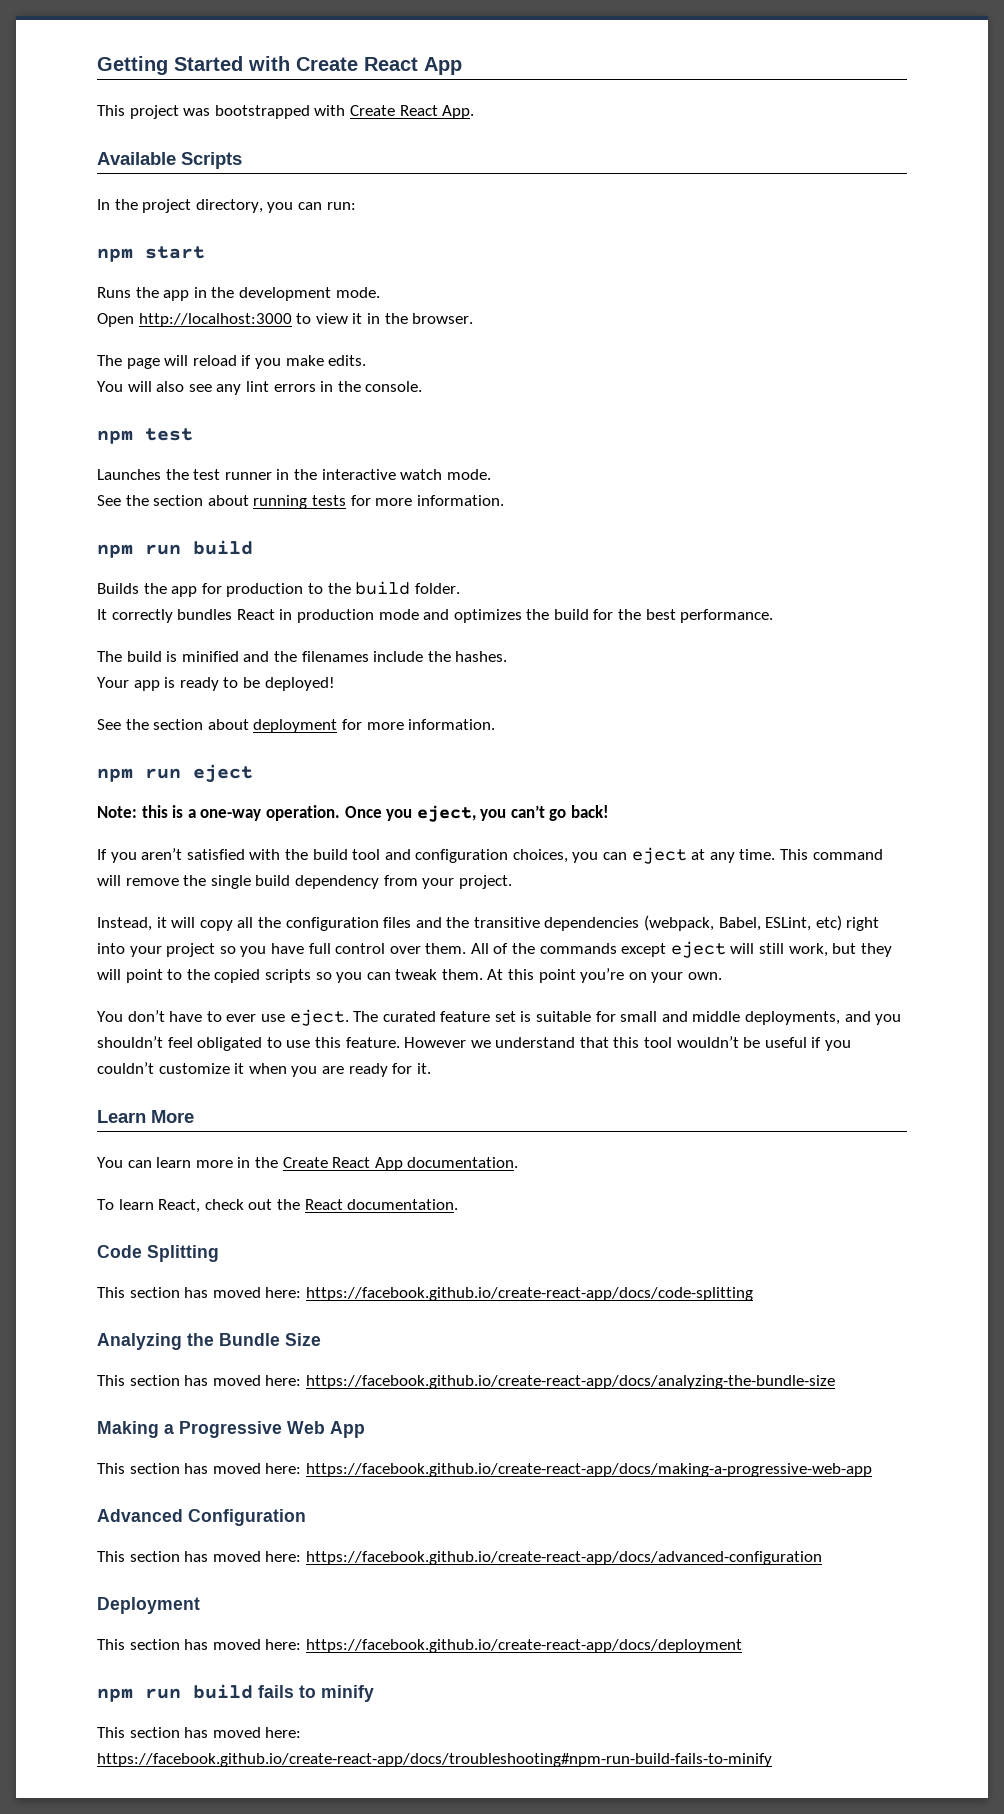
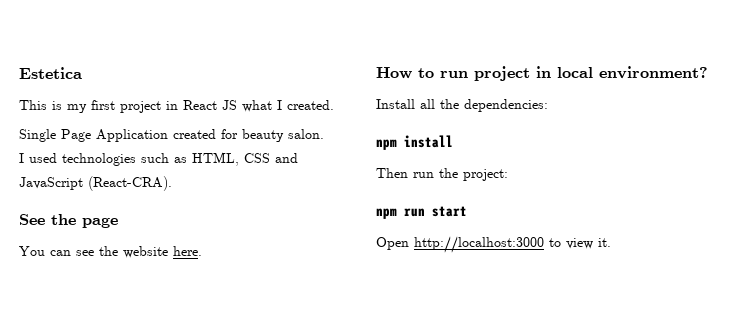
- Getting Started with Create React App
- This project was bootstrapped with Create React App.
- Available Scripts
- In the project directory, you can run:
- npm start
- Runs the app in the development mode.
- Open http://localhost:3000 to view it in the browser.
- The page will reload if you make edits.
- You will also see any lint errors in the console.
- npm test
- Launches the test runner in the interactive watch mode.
- See the section about running tests for more information.
- npm run build
- Builds the app for production to the build folder.
- It correctly bundles React in production mode and optimizes the build for the best performance.
- The build is minified and the filenames include the hashes.
- Your app is ready to be deployed!
- See the section about deployment for more information.
- npm run eject
- Note: this is a one-way operation. Once you eject, you can’t go back!
- If you aren’t satisfied with the build tool and configuration choices, you can eject at any time. This command will remove the single build dependency from your project.
- Instead, it will copy all the configuration files and the transitive dependencies (webpack, Babel, ESLint, etc) right into your project so you have full control over them. All of the commands except eject will still work, but they will point to the copied scripts so you can tweak them. At this point you’re on your own.
- You don’t have to ever use eject. The curated feature set is suitable for small and middle deployments, and you shouldn’t feel obligated to use this feature. However we understand that this tool wouldn’t be useful if you couldn’t customize it when you are ready for it.
- Learn More
- You can learn more in the Create React App documentation.
- To learn React, check out the React documentation.
- Code Splitting
- This section has moved here: https://facebook.github.io/create-react-app/docs/code-splitting
- Analyzing the Bundle Size
- This section has moved here: https://facebook.github.io/create-react-app/docs/analyzing-the-bundle-size
- Making a Progressive Web App
- This section has moved here: https://facebook.github.io/create-react-app/docs/making-a-progressive-web-app
- Advanced Configuration
- This section has moved here: https://facebook.github.io/create-react-app/docs/advanced-configuration
- Deployment
- This section has moved here: https://facebook.github.io/create-react-app/docs/deployment
- npm run build fails to minify
- This section has moved here: https://facebook.github.io/create-react-app/docs/troubleshooting#npm-run-build-fails-to-minify
+ Estetica
+ This is my first project in React JS what I created.
+ Single Page Application created for beauty salon.
+ I used technologies such as HTML, CSS and JavaScript (React-CRA).
+ See the page
+ You can see the website here.
+ How to run project in local environment?
+ Install all the dependencies:
+ npm install
+ Then run the project:
+ npm run start
+ Open http://localhost:3000 to view it.

